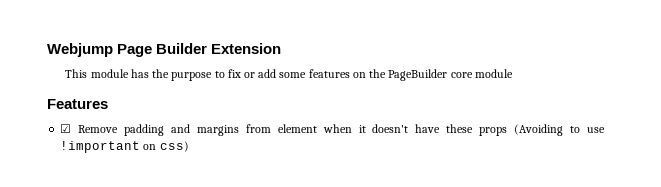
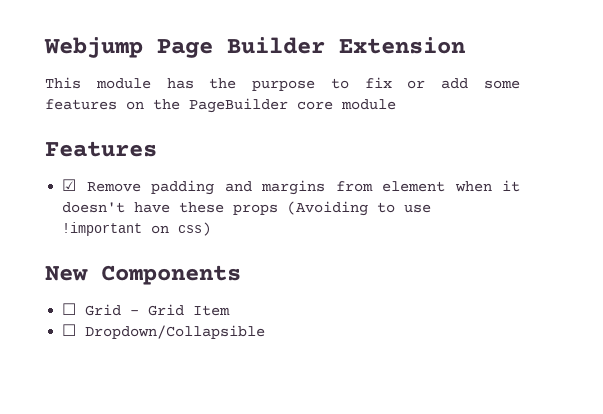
+ New Components
+ ☐ Grid - Grid Item
+ ☐ Dropdown/Collapsible

